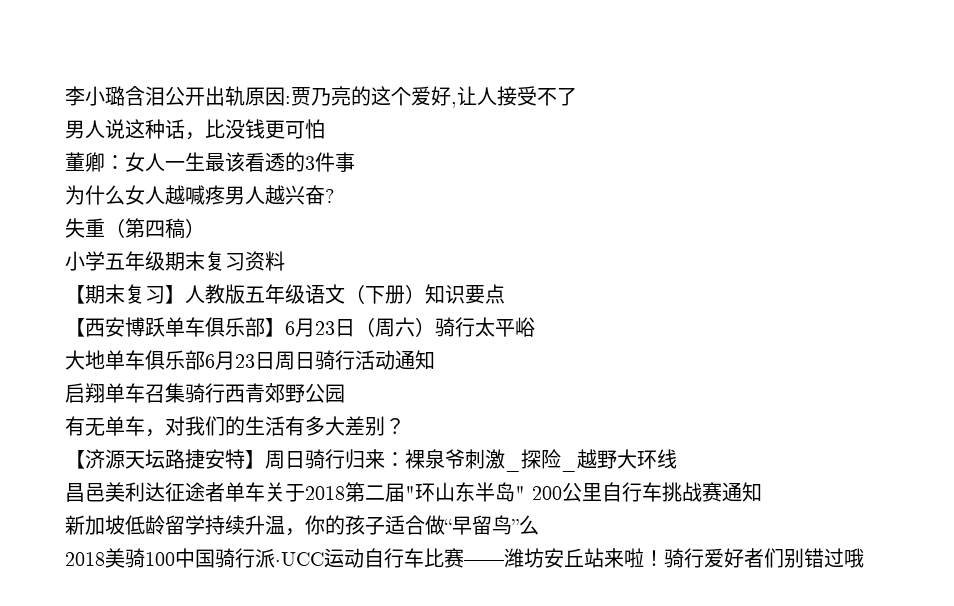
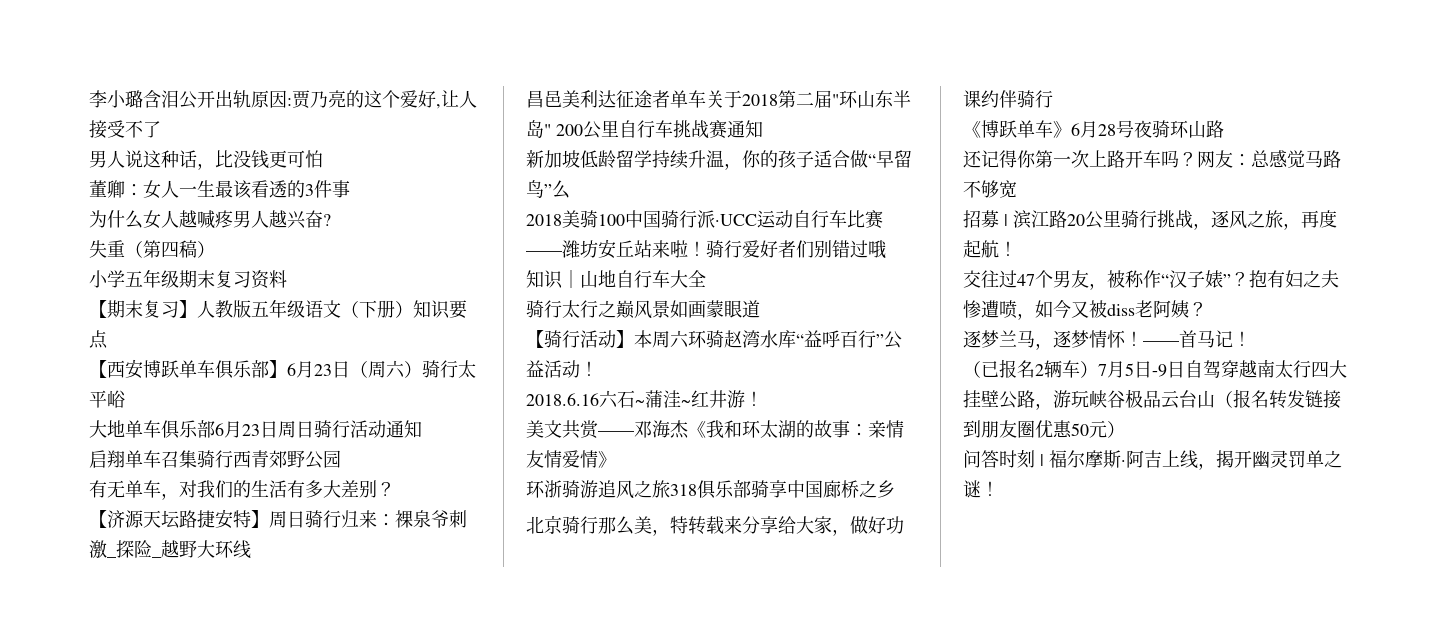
+ 知识｜山地自行车大全
+ 骑行太行之巅风景如画蒙眼道
+ 【骑行活动】本周六环骑赵湾水库“益呼百行”公益活动！
+ 2018.6.16六石~蒲洼~红井游！
+ 美文共赏——邓海杰《我和环太湖的故事：亲情友情爱情》
+ 环浙骑游追风之旅318俱乐部骑享中国廊桥之乡
+ 北京骑行那么美，特转载来分享给大家，做好功课约伴骑行
+ 《博跃单车》6月28号夜骑环山路
+ 还记得你第一次上路开车吗？网友：总感觉马路不够宽
+ 招募 | 滨江路20公里骑行挑战，逐风之旅，再度起航！
+ 交往过47个男友，被称作“汉子婊”？抱有妇之夫惨遭喷，如今又被diss老阿姨？
+ 逐梦兰马，逐梦情怀！——首马记！
+ （已报名2辆车）7月5日-9日自驾穿越南太行四大挂壁公路，游玩峡谷极品云台山（报名转发链接到朋友圈优惠50元）
+ 问答时刻 | 福尔摩斯·阿吉上线，揭开幽灵罚单之谜！

